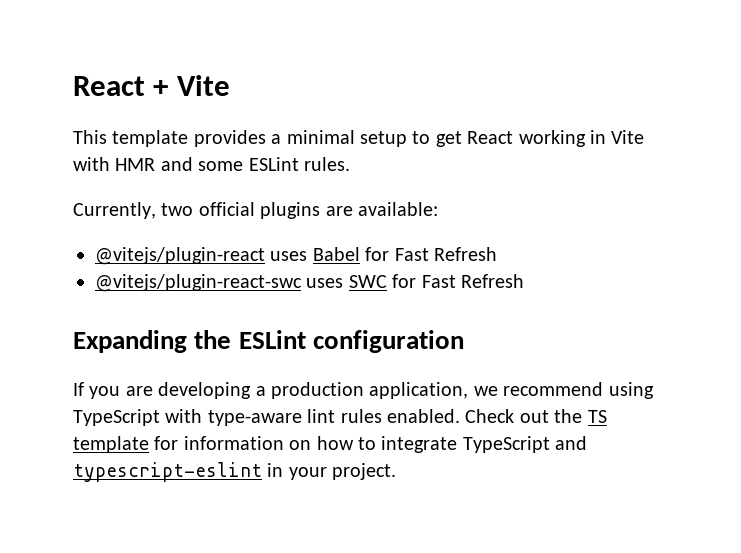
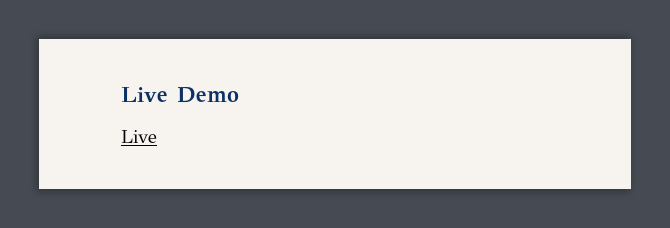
- React + Vite
- This template provides a minimal setup to get React working in Vite with HMR and some ESLint rules.
- Currently, two official plugins are available:
- @vitejs/plugin-react uses Babel for Fast Refresh
- @vitejs/plugin-react-swc uses SWC for Fast Refresh
- Expanding the ESLint configuration
- If you are developing a production application, we recommend using TypeScript with type-aware lint rules enabled. Check out the TS template for information on how to integrate TypeScript and typescript-eslint in your project.
+ Live Demo
+ Live

